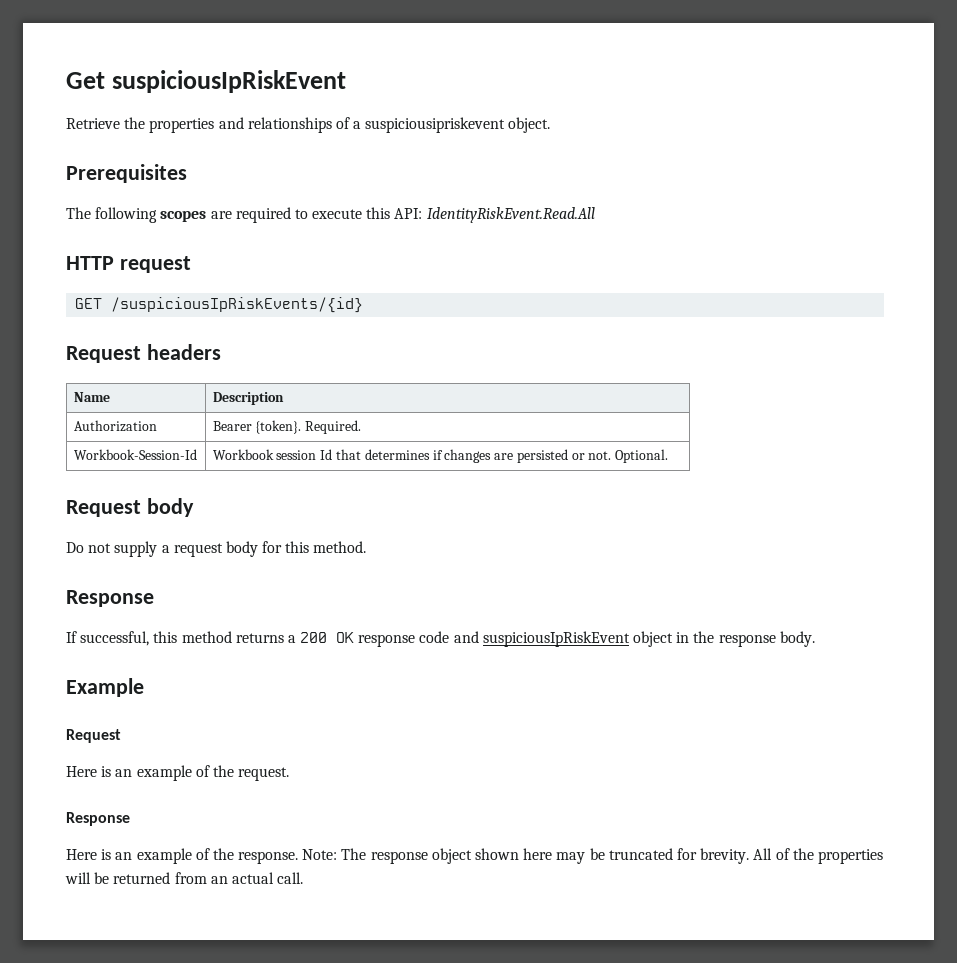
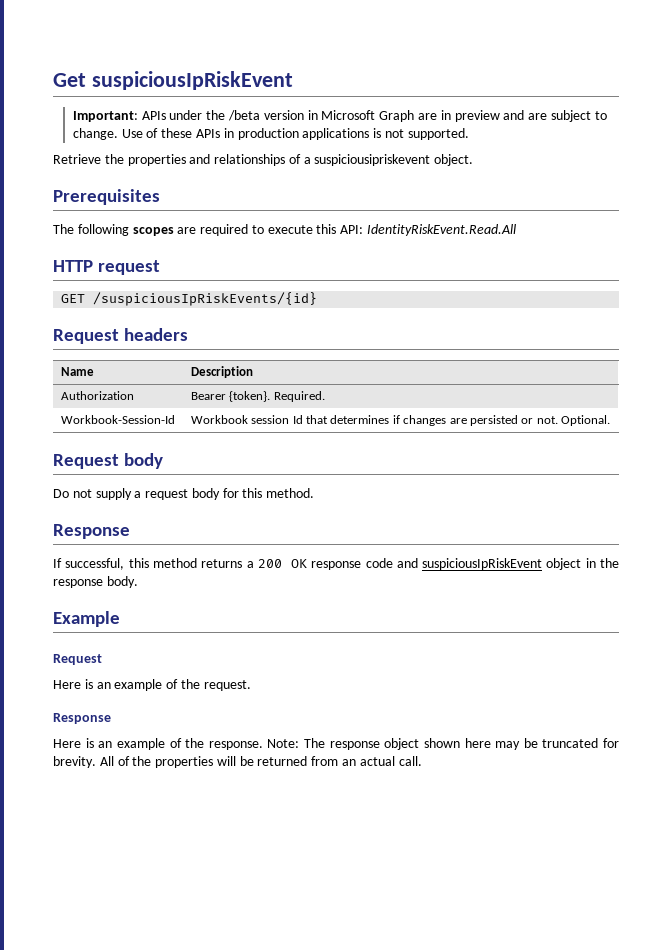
+ Important: APIs under the /beta version in Microsoft Graph are in preview and are subject to change. Use of these APIs in production applications is not supported.

